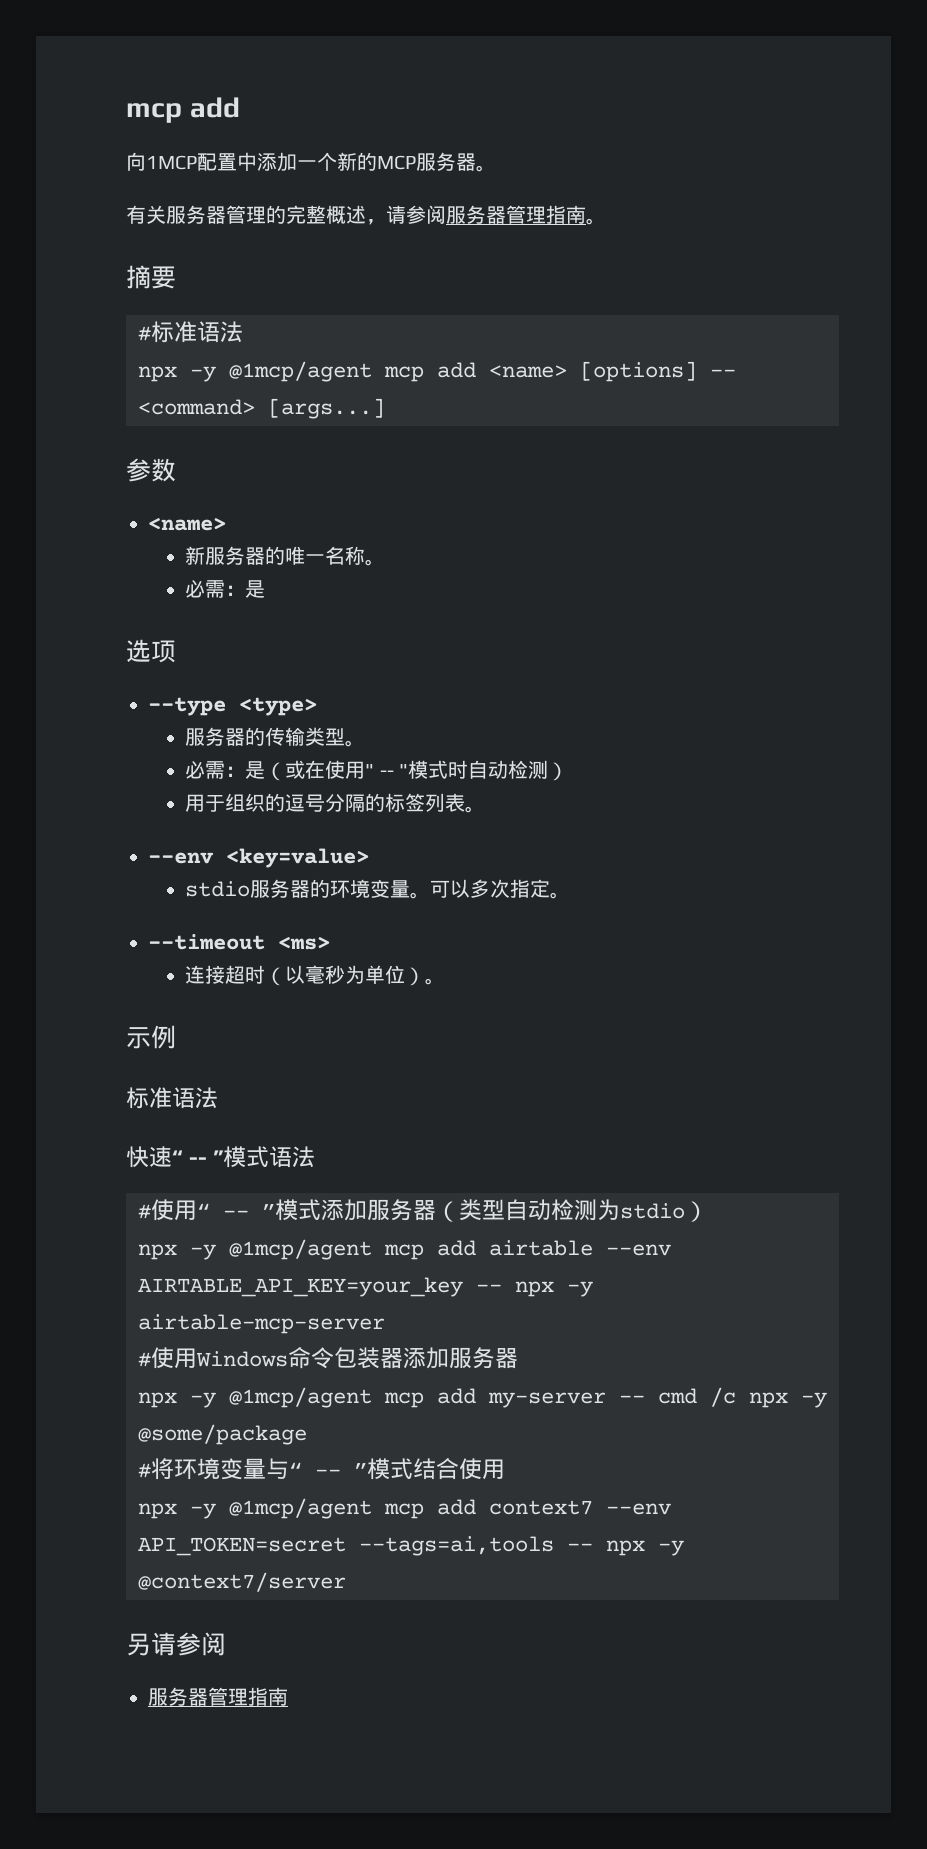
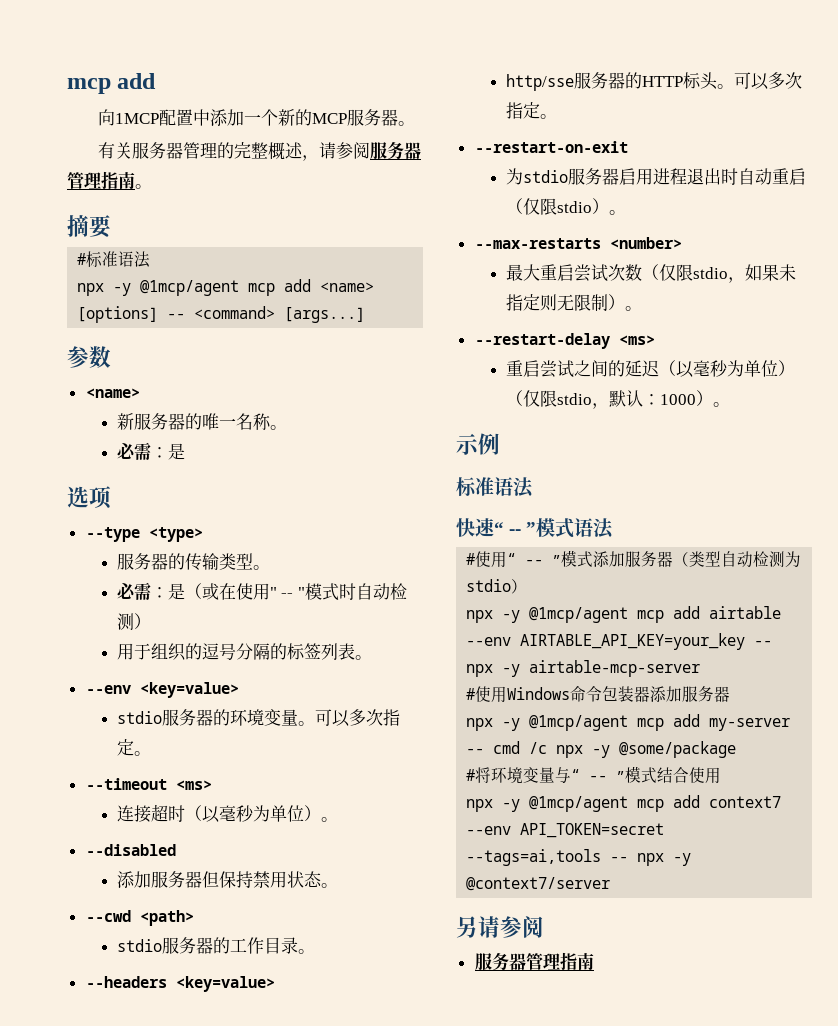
+ --disabled
+ 添加服务器但保持禁用状态。
+ --cwd <path>
+ stdio服务器的工作目录。
+ --headers <key=value>
+ http/sse服务器的HTTP标头。可以多次指定。
+ --restart-on-exit
+ 为stdio服务器启用进程退出时自动重启（仅限stdio）。
+ --max-restarts <number>
+ 最大重启尝试次数（仅限stdio，如果未指定则无限制）。
+ --restart-delay <ms>
+ 重启尝试之间的延迟（以毫秒为单位）（仅限stdio，默认：1000）。

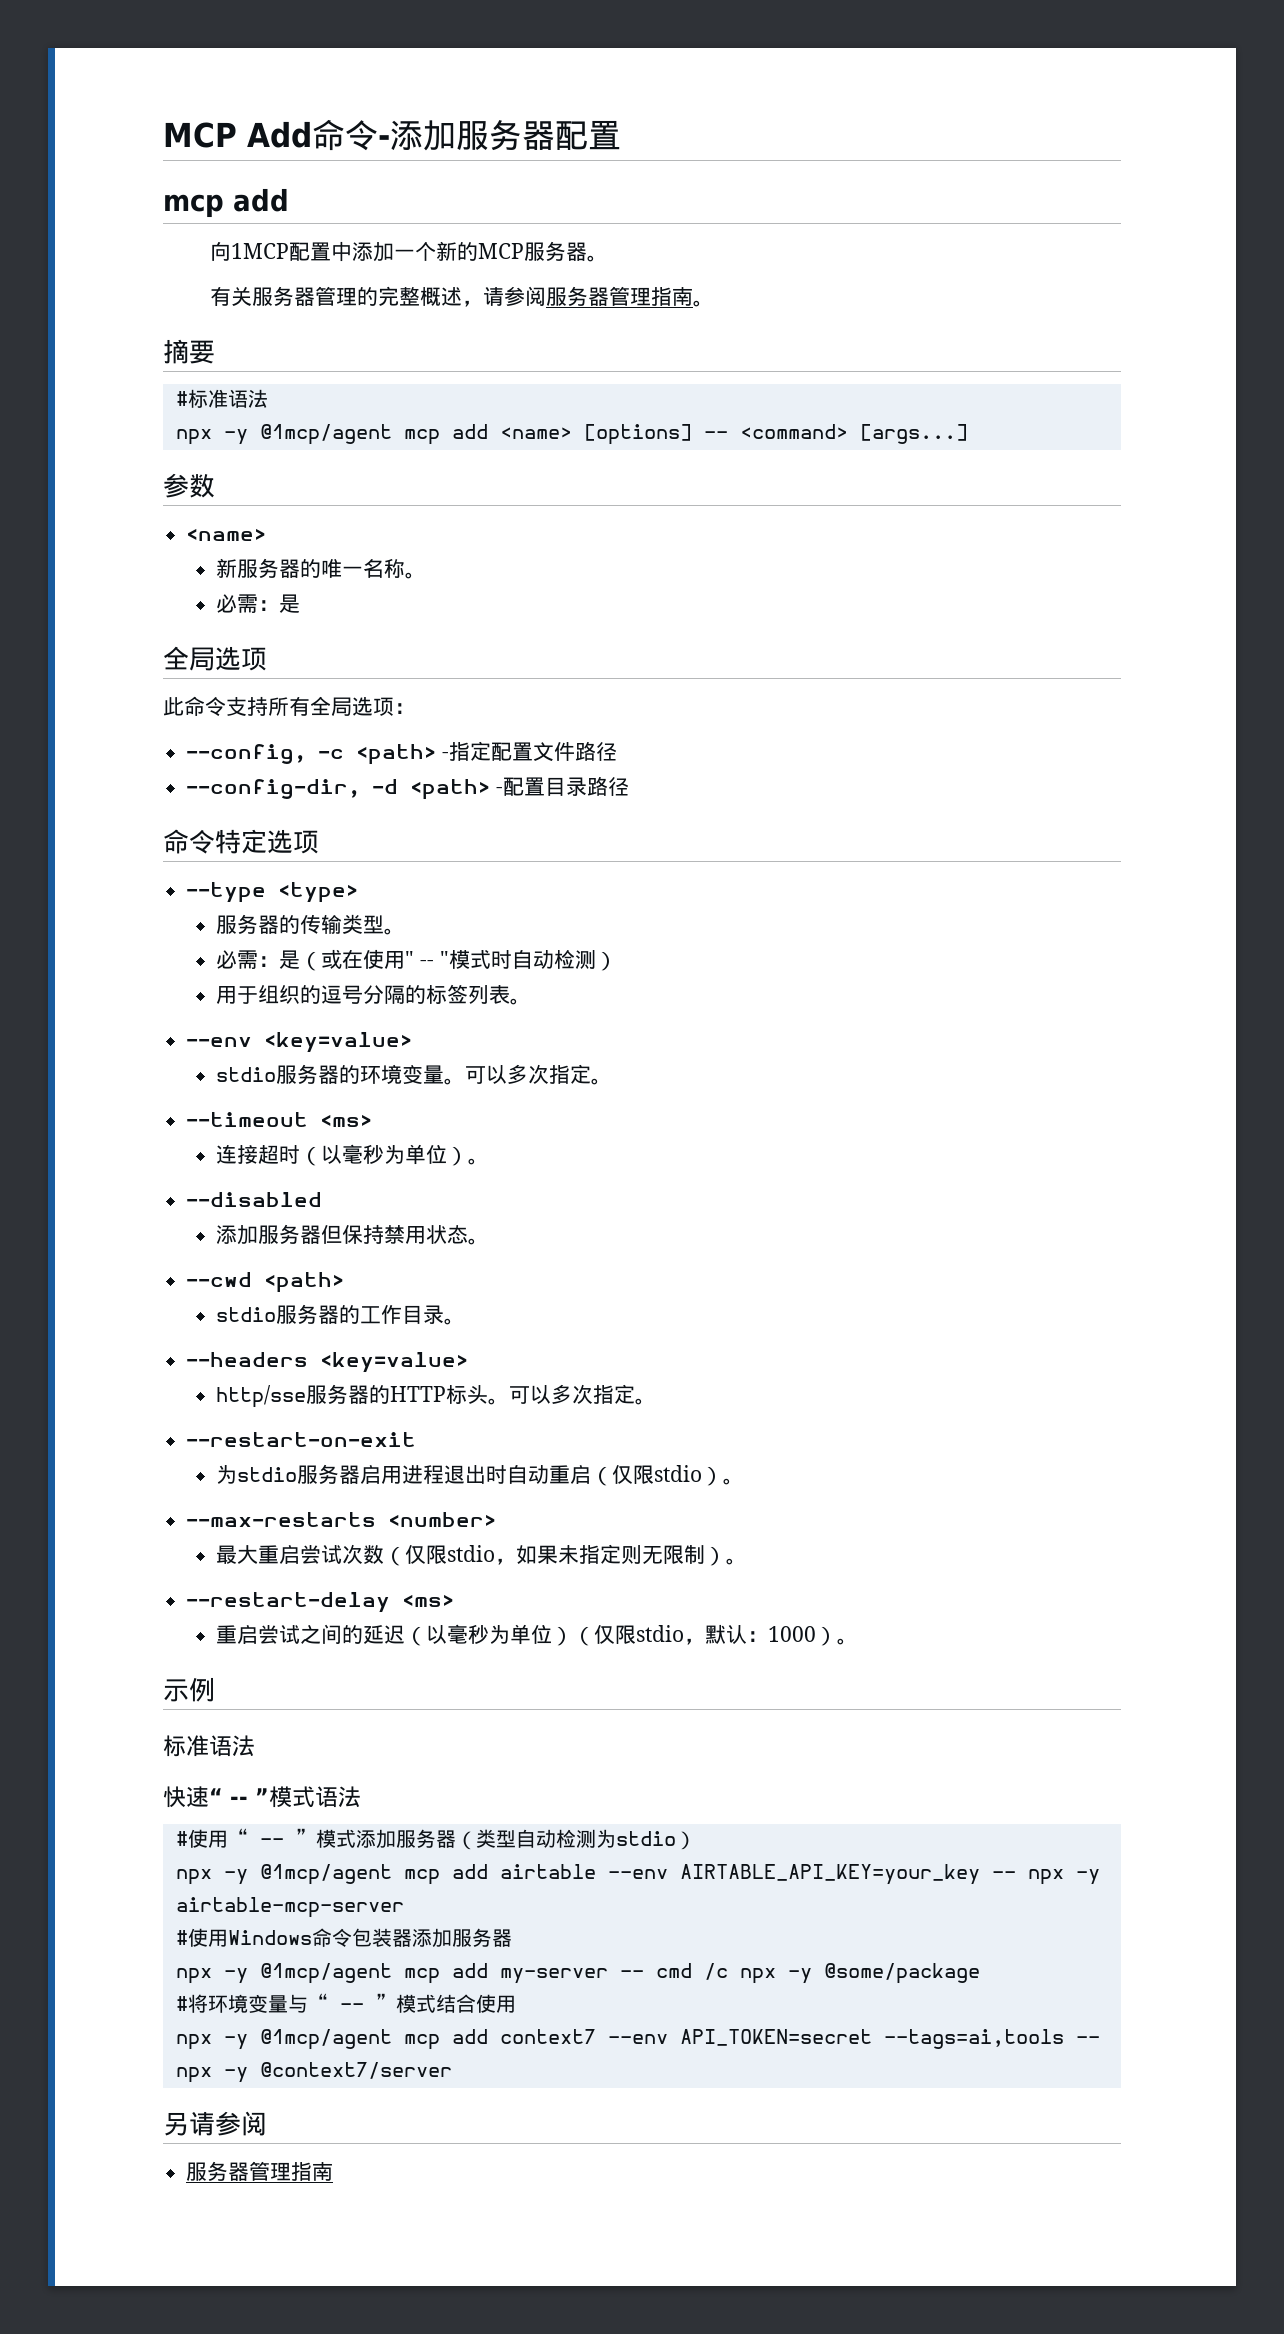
+ MCP Add命令-添加服务器配置
  新服务器的唯一名称。
  必需：是
- 选项
+ 全局选项
+ 此命令支持所有全局选项：
+ --config, -c <path> -指定配置文件路径
+ --config-dir, -d <path> -配置目录路径
+ 命令特定选项

